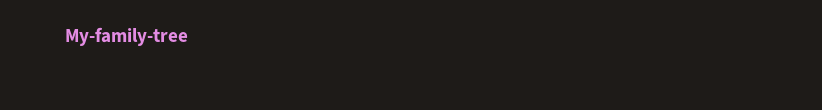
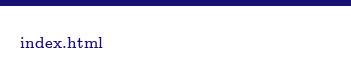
- My-family-tree
+ index.html

